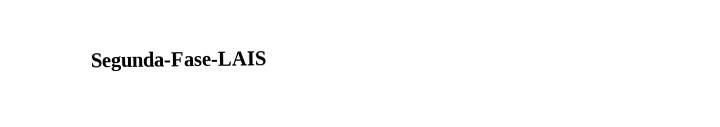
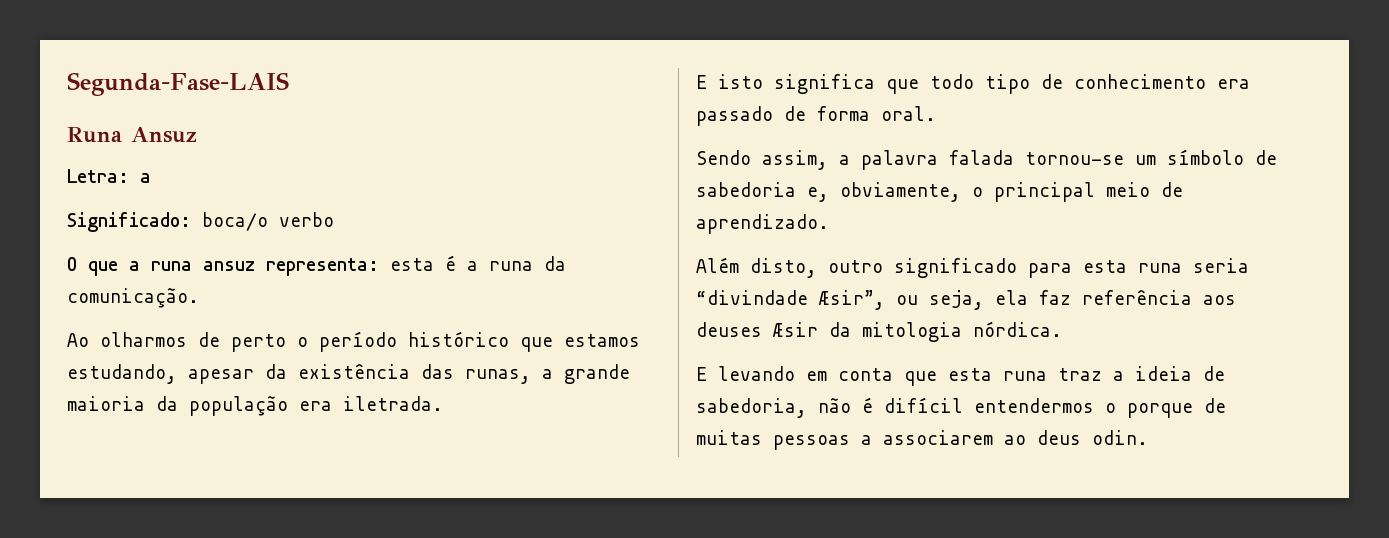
+ Runa Ansuz
+ Letra: a
+ Significado: boca/o verbo
+ O que a runa ansuz representa: esta é a runa da comunicação.
+ Ao olharmos de perto o período histórico que estamos estudando, apesar da existência das runas, a grande maioria da população era iletrada.
+ E isto significa que todo tipo de conhecimento era passado de forma oral.
+ Sendo assim, a palavra falada tornou-se um símbolo de sabedoria e, obviamente, o principal meio de aprendizado.
+ Além disto, outro significado para esta runa seria “divindade Æsir”, ou seja, ela faz referência aos deuses Æsir da mitologia nórdica.
+ E levando em conta que esta runa traz a ideia de sabedoria, não é difícil entendermos o porque de muitas pessoas a associarem ao deus odin.

